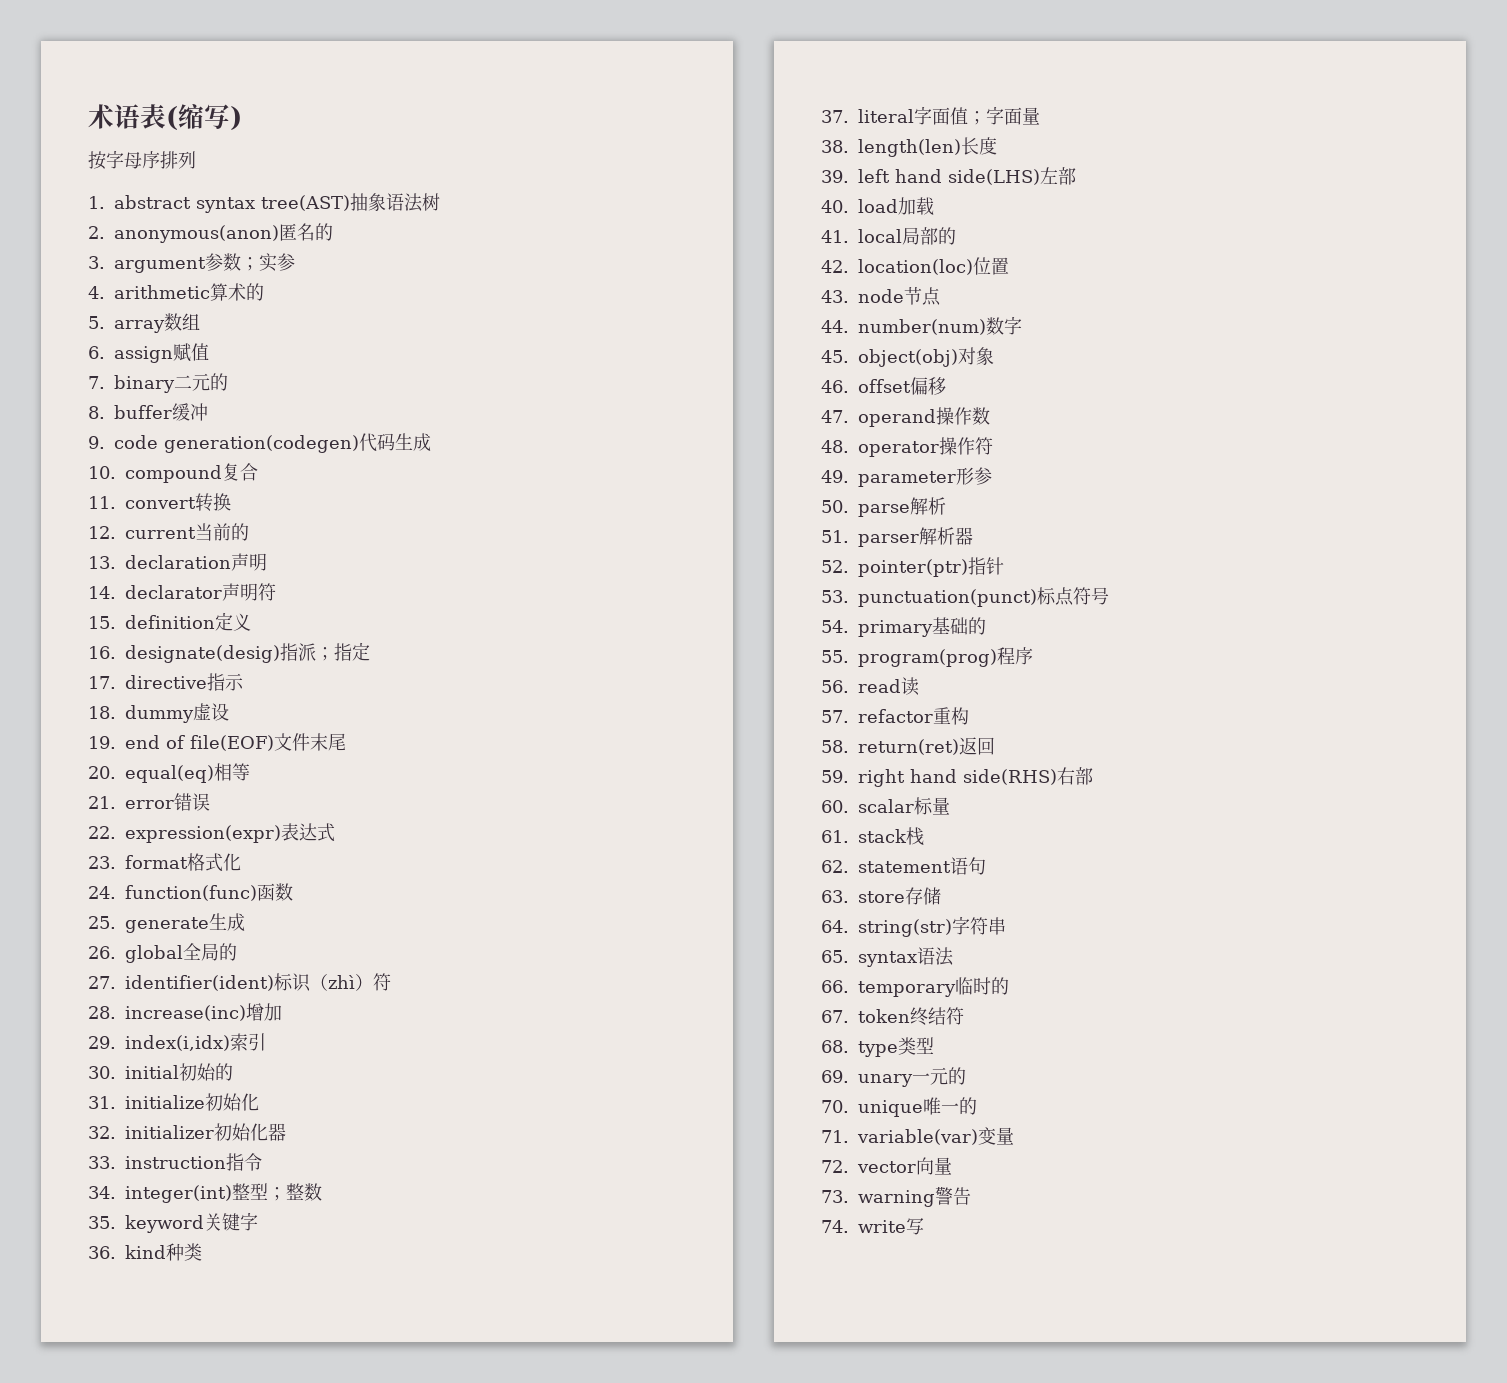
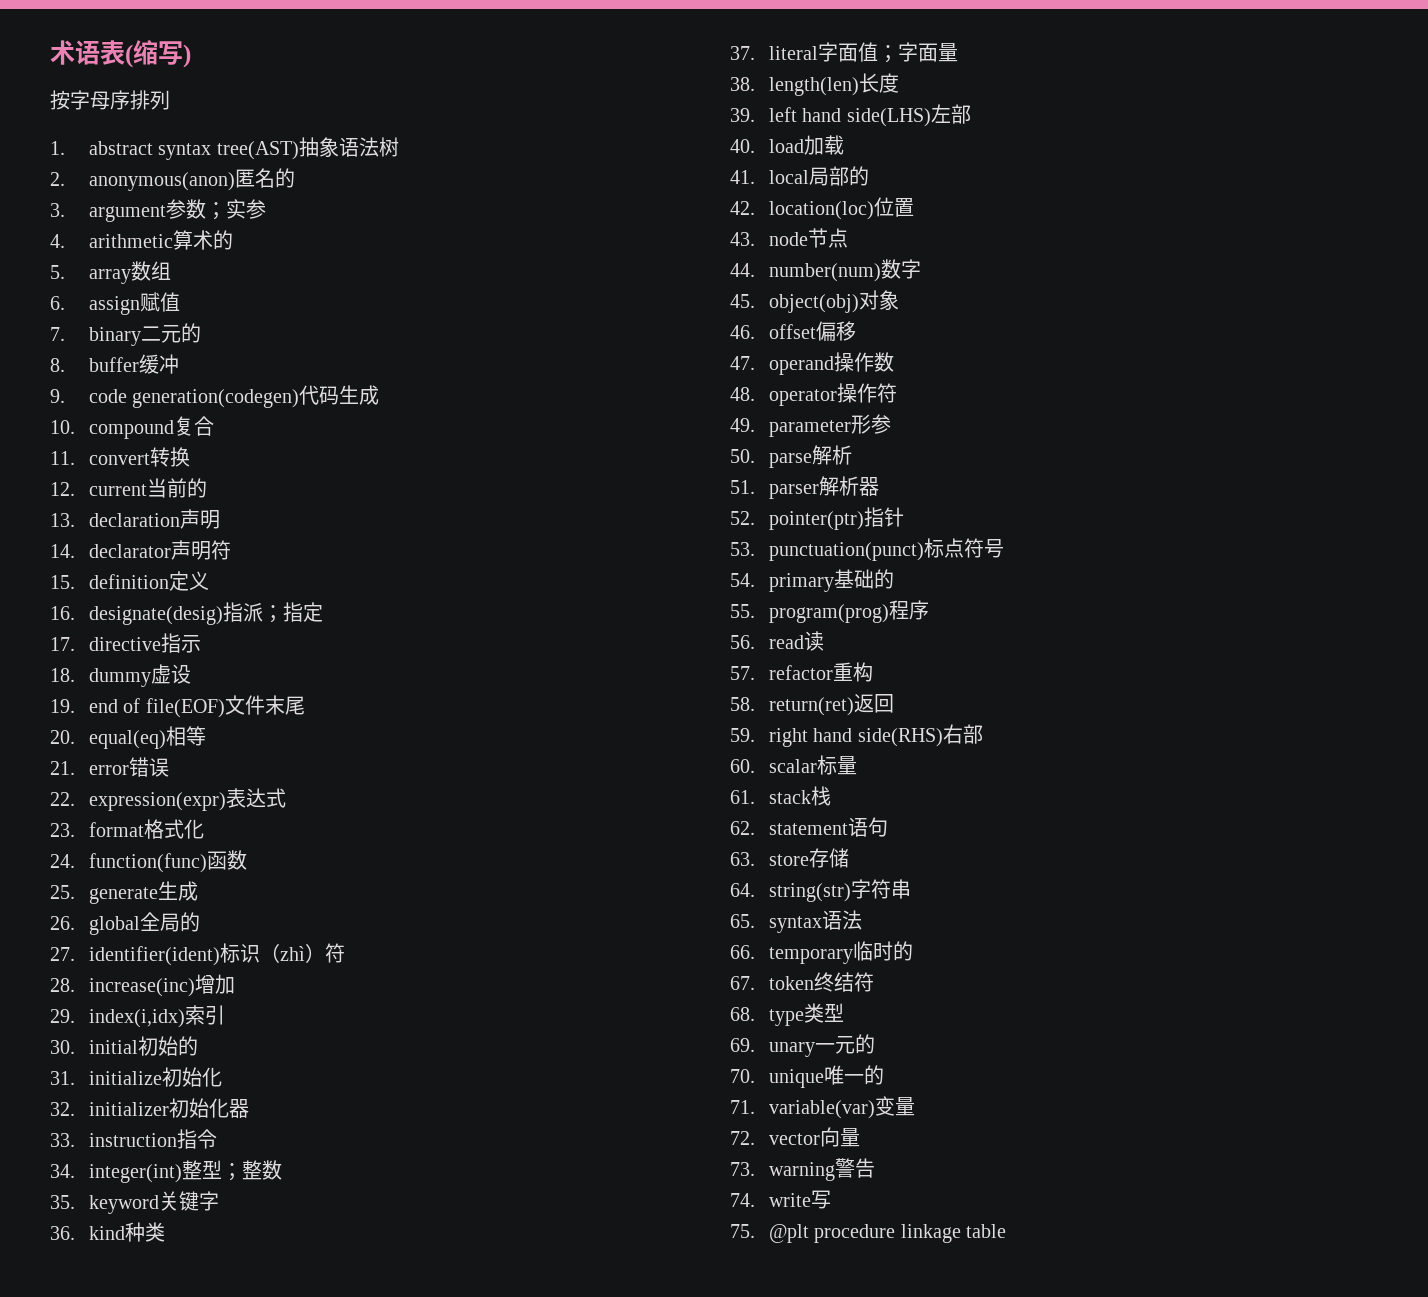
+ 75. @plt procedure linkage table

